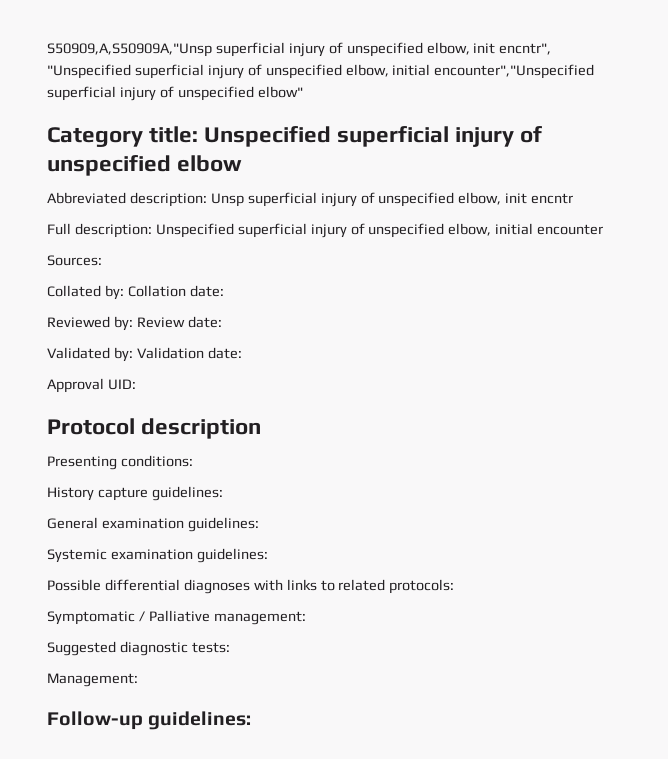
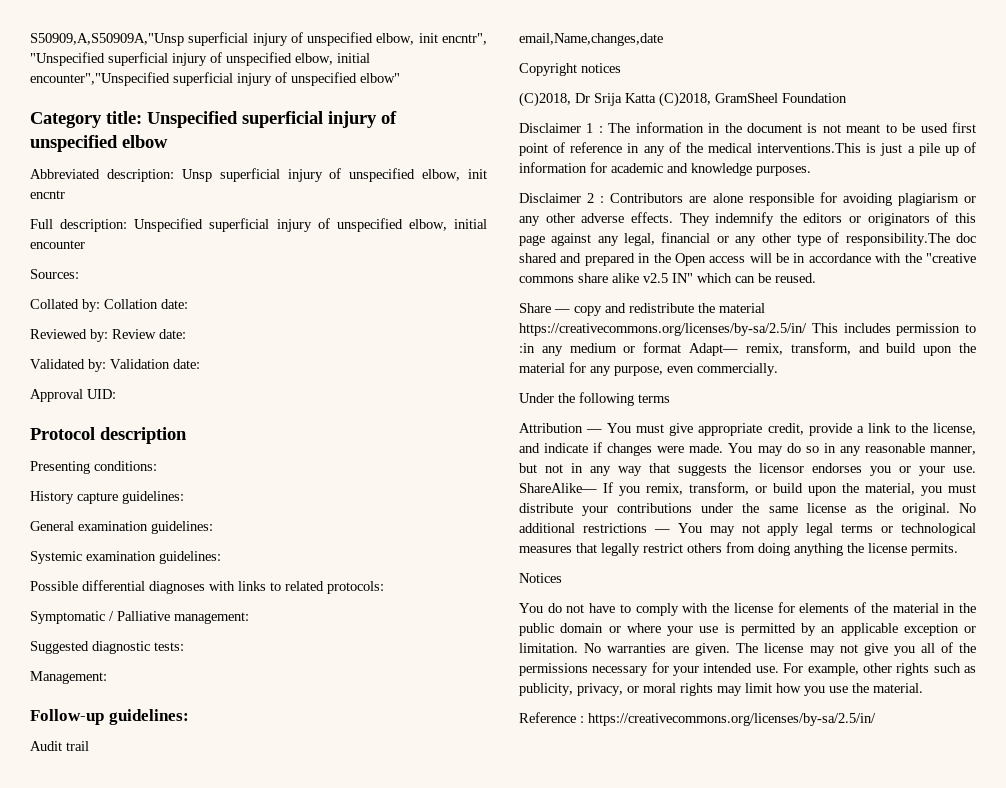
+ Audit trail
+ email,Name,changes,date
+ Copyright notices
+ (C)2018, Dr Srija Katta (C)2018, GramSheel Foundation
+ Disclaimer 1 : The information in the document is not meant to be used first point of reference in any of the medical interventions.This is just a pile up of information for academic and knowledge purposes.
+ Disclaimer 2 : Contributors are alone responsible for avoiding plagiarism or any other adverse effects. They indemnify the editors or originators of this page against any legal, financial or any other type of responsibility.The doc shared and prepared in the Open access will be in accordance with the "creative commons share alike v2.5 IN" which can be reused.
+ Share — copy and redistribute the material https://creativecommons.org/licenses/by-sa/2.5/in/ This includes permission to :in any medium or format Adapt— remix, transform, and build upon the material for any purpose, even commercially.
+ Under the following terms
+ Attribution — You must give appropriate credit, provide a link to the license, and indicate if changes were made. You may do so in any reasonable manner, but not in any way that suggests the licensor endorses you or your use. ShareAlike— If you remix, transform, or build upon the material, you must distribute your contributions under the same license as the original. No additional restrictions — You may not apply legal terms or technological measures that legally restrict others from doing anything the license permits.
+ Notices
+ You do not have to comply with the license for elements of the material in the public domain or where your use is permitted by an applicable exception or limitation. No warranties are given. The license may not give you all of the permissions necessary for your intended use. For example, other rights such as publicity, privacy, or moral rights may limit how you use the material.
+ Reference : https://creativecommons.org/licenses/by-sa/2.5/in/

